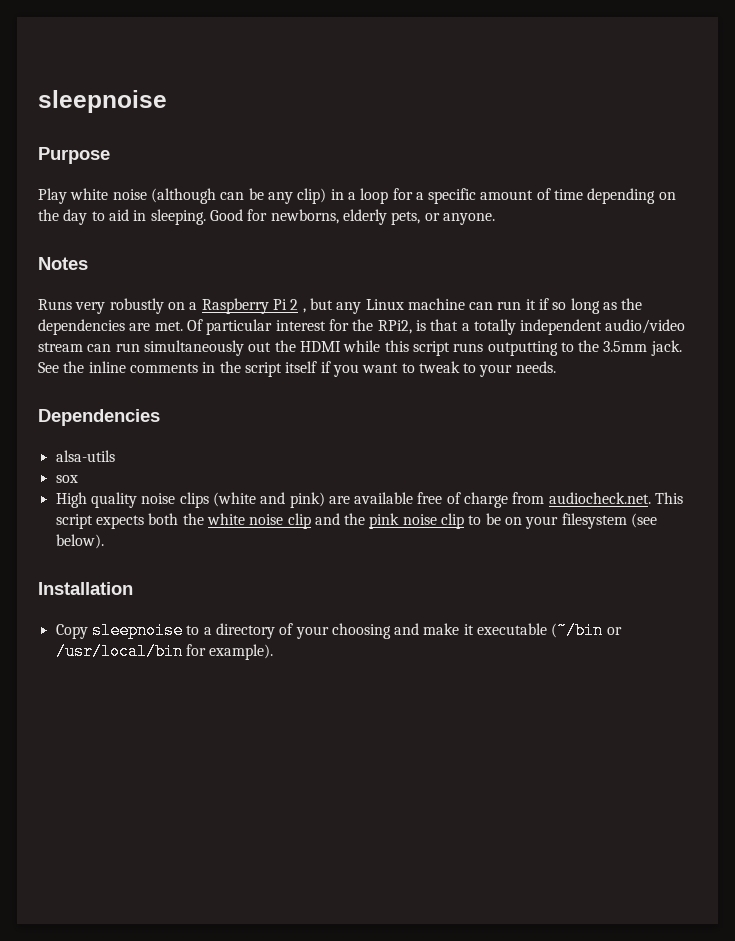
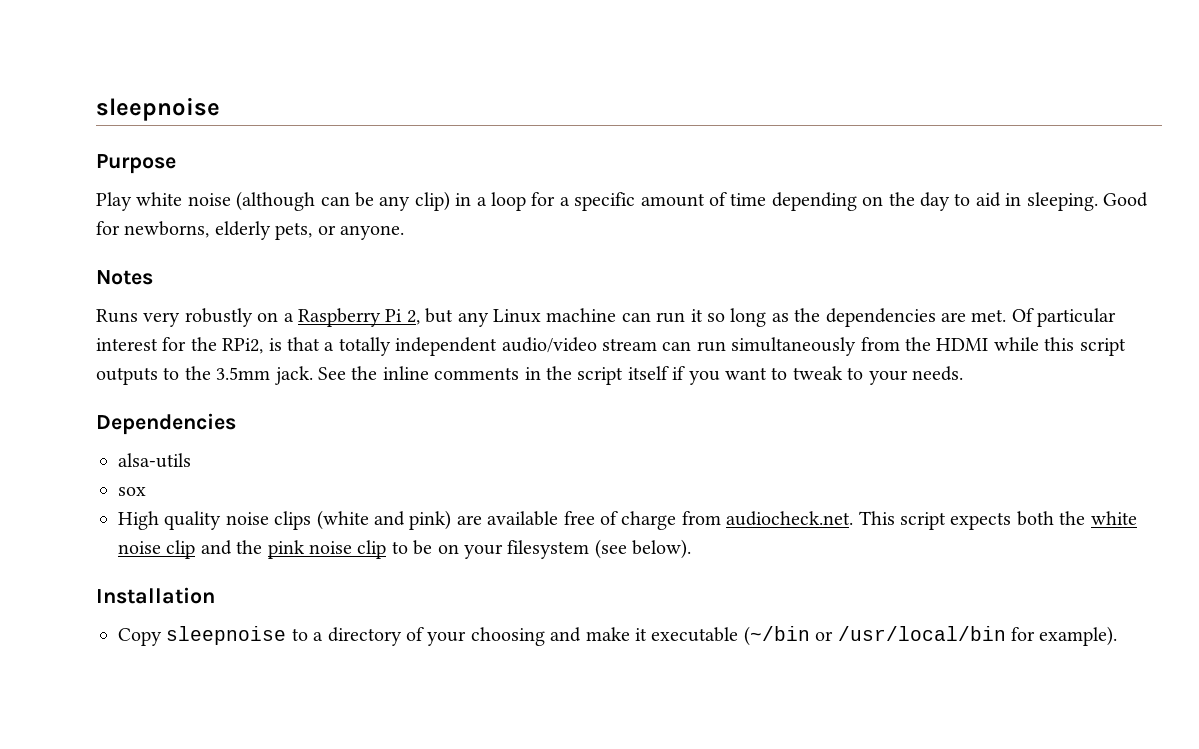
- Runs very robustly on a Raspberry Pi 2 , but any Linux machine can run it if so long as the dependencies are met.
+ Runs very robustly on a Raspberry Pi 2, but any Linux machine can run it so long as the dependencies are met.
- Of particular interest for the RPi2, is that a totally independent audio/video stream can run simultaneously out the HDMI while this script runs outputting to the 3.5mm jack.
+ Of particular interest for the RPi2, is that a totally independent audio/video stream can run simultaneously from the HDMI while this script outputs to the 3.5mm jack.

